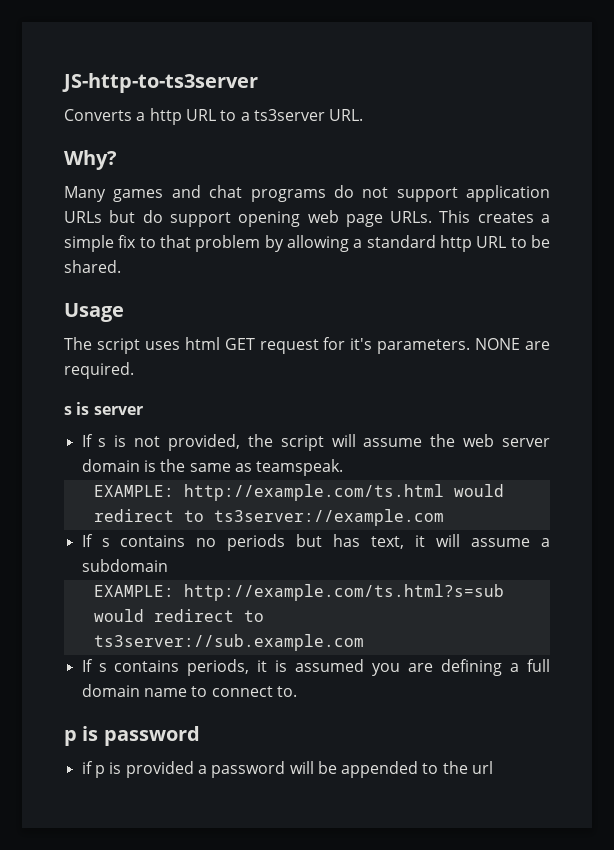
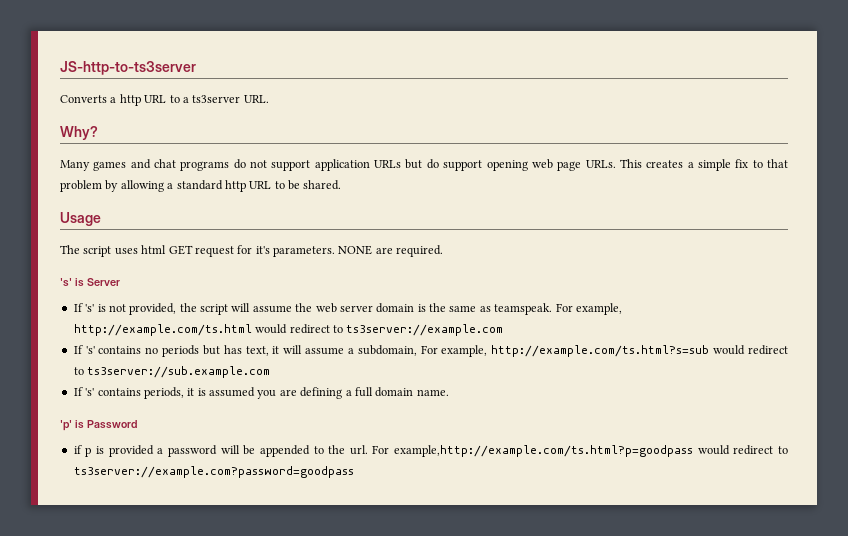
- s is server
- If s is not provided, the script will assume the web server domain is the same as teamspeak.
- EXAMPLE: http://example.com/ts.html would redirect to ts3server://example.com
+ 's' is Server
+ If 's' is not provided, the script will assume the web server domain is the same as teamspeak. For example, http://example.com/ts.html would redirect to ts3server://example.com
- If s contains no periods but has text, it will assume a subdomain
- EXAMPLE: http://example.com/ts.html?s=sub would redirect to ts3server://sub.example.com
+ If 's' contains no periods but has text, it will assume a subdomain, For example, http://example.com/ts.html?s=sub would redirect to ts3server://sub.example.com
- If s contains periods, it is assumed you are defining a full domain name to connect to.
- p is password
+ If 's' contains periods, it is assumed you are defining a full domain name.
+ 'p' is Password
- if p is provided a password will be appended to the url
+ if p is provided a password will be appended to the url. For example,http://example.com/ts.html?p=goodpass would redirect to ts3server://example.com?password=goodpass

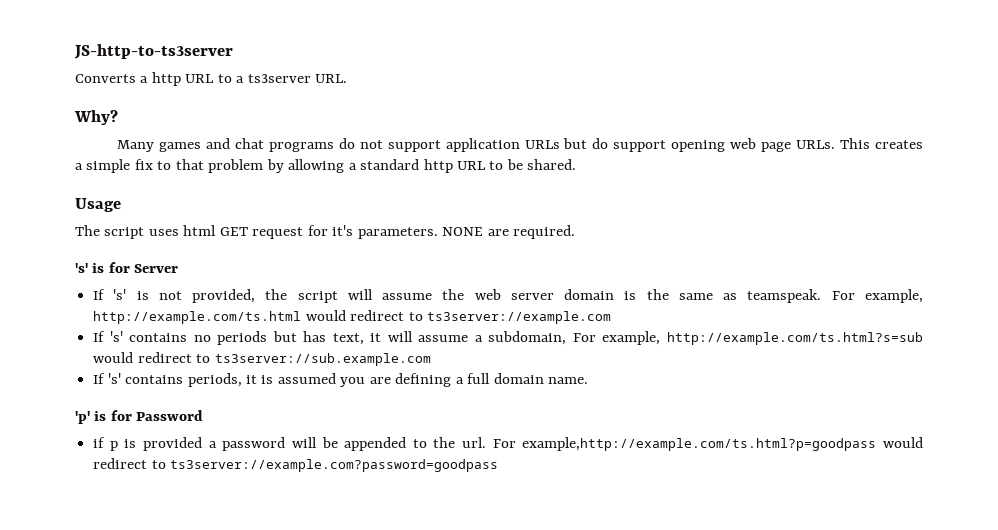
- 's' is Server
+ 's' is for Server
- 'p' is Password
+ 'p' is for Password

